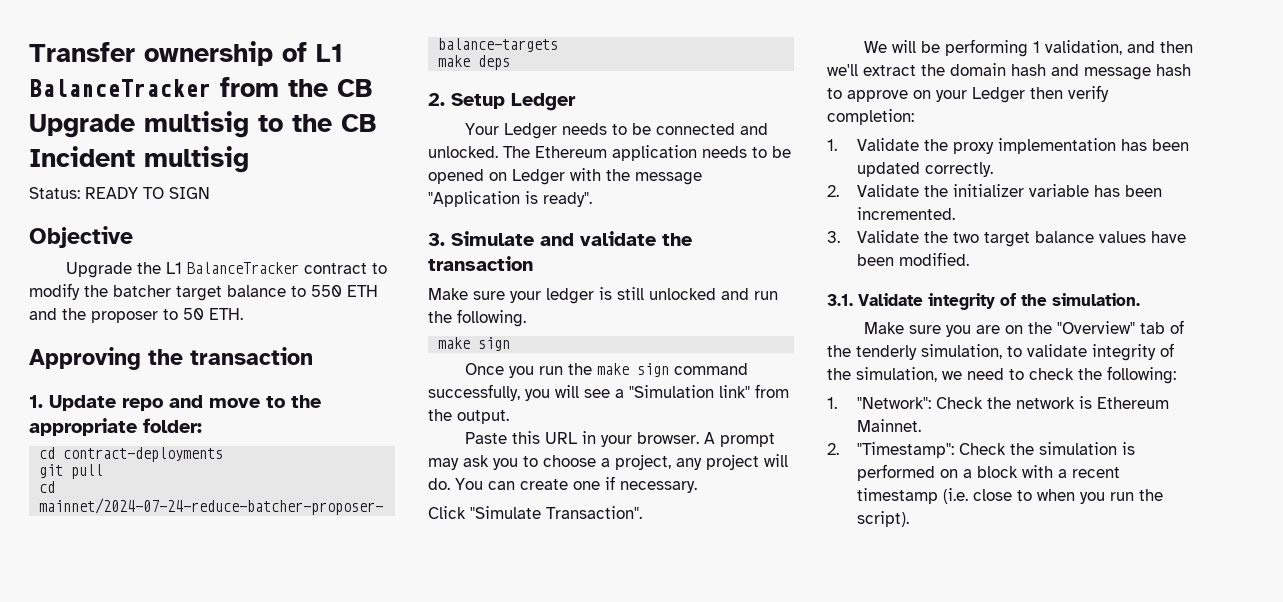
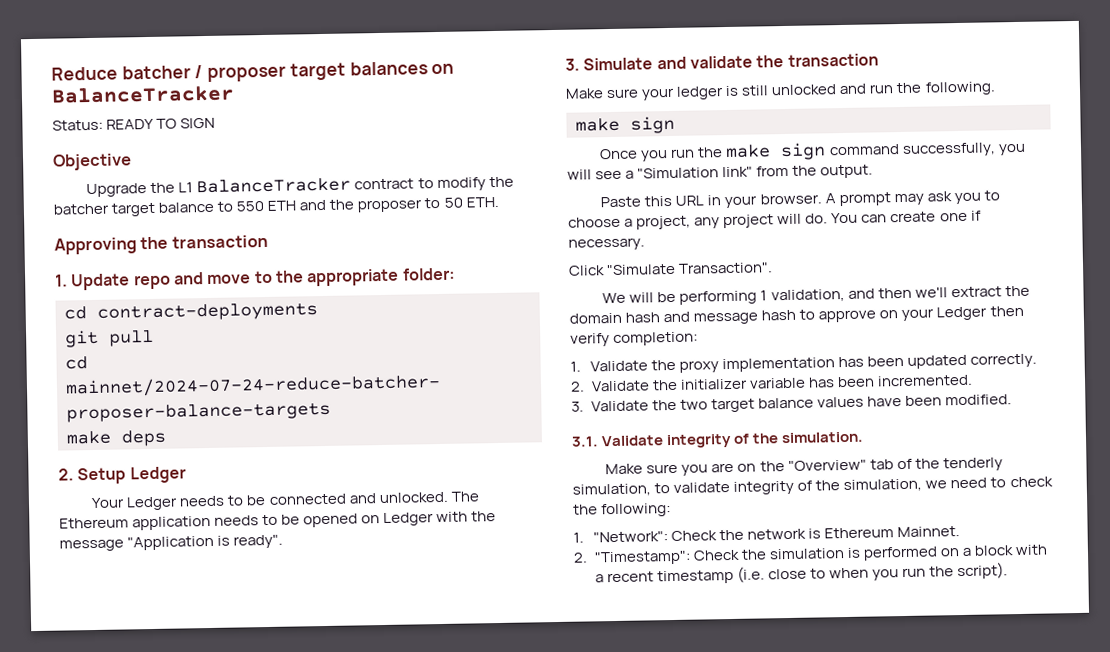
- Transfer ownership of L1 BalanceTracker from the CB Upgrade multisig to the CB Incident multisig
+ Reduce batcher / proposer target balances on BalanceTracker

